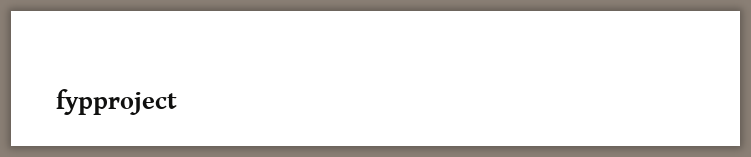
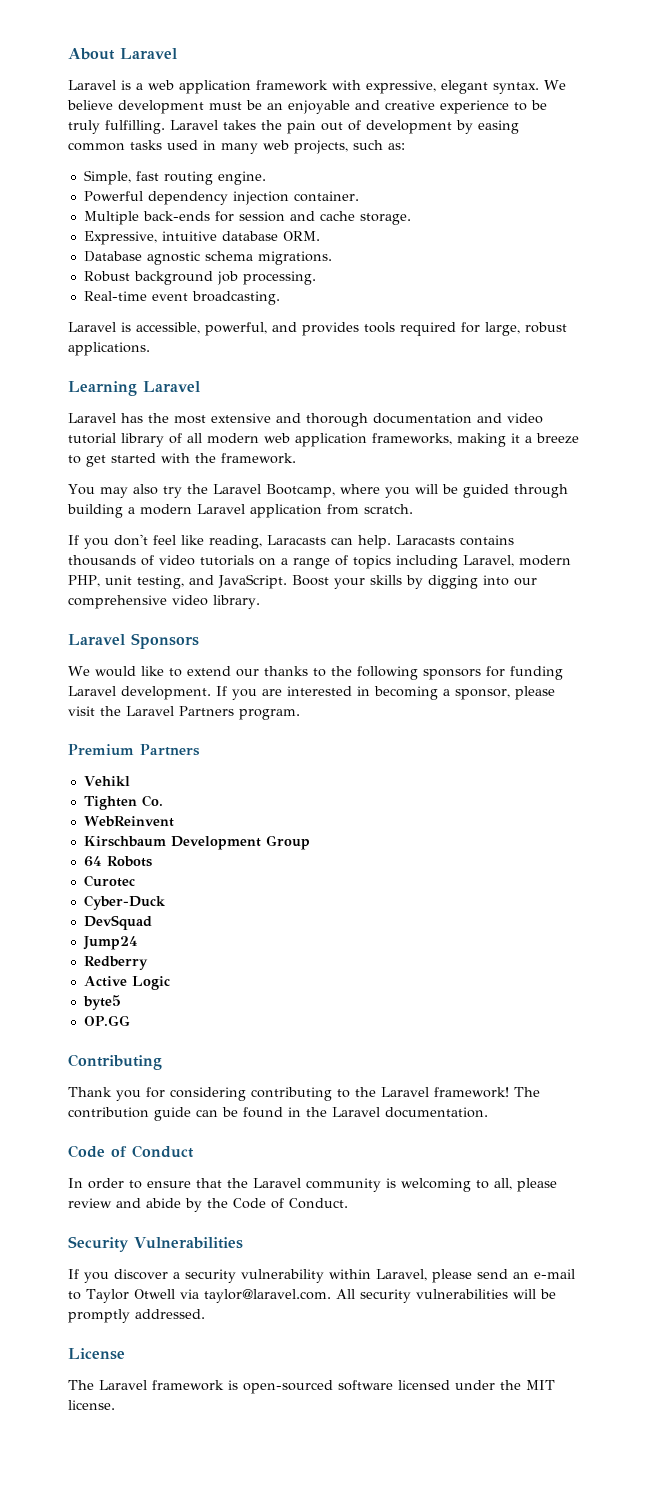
- fypproject
+ About Laravel
+ Laravel is a web application framework with expressive, elegant syntax. We believe development must be an enjoyable and creative experience to be truly fulfilling. Laravel takes the pain out of development by easing common tasks used in many web projects, such as:
+ Simple, fast routing engine.
+ Powerful dependency injection container.
+ Multiple back-ends for session and cache storage.
+ Expressive, intuitive database ORM.
+ Database agnostic schema migrations.
+ Robust background job processing.
+ Real-time event broadcasting.
+ Laravel is accessible, powerful, and provides tools required for large, robust applications.
+ Learning Laravel
+ Laravel has the most extensive and thorough documentation and video tutorial library of all modern web application frameworks, making it a breeze to get started with the framework.
+ You may also try the Laravel Bootcamp, where you will be guided through building a modern Laravel application from scratch.
+ If you don't feel like reading, Laracasts can help. Laracasts contains thousands of video tutorials on a range of topics including Laravel, modern PHP, unit testing, and JavaScript. Boost your skills by digging into our comprehensive video library.
+ Laravel Sponsors
+ We would like to extend our thanks to the following sponsors for funding Laravel development. If you are interested in becoming a sponsor, please visit the Laravel Partners program.
+ Premium Partners
+ Vehikl
+ Tighten Co.
+ WebReinvent
+ Kirschbaum Development Group
+ 64 Robots
+ Curotec
+ Cyber-Duck
+ DevSquad
+ Jump24
+ Redberry
+ Active Logic
+ byte5
+ OP.GG
+ Contributing
+ Thank you for considering contributing to the Laravel framework! The contribution guide can be found in the Laravel documentation.
+ Code of Conduct
+ In order to ensure that the Laravel community is welcoming to all, please review and abide by the Code of Conduct.
+ Security Vulnerabilities
+ If you discover a security vulnerability within Laravel, please send an e-mail to Taylor Otwell via taylor@laravel.com. All security vulnerabilities will be promptly addressed.
+ License
+ The Laravel framework is open-sourced software licensed under the MIT license.

